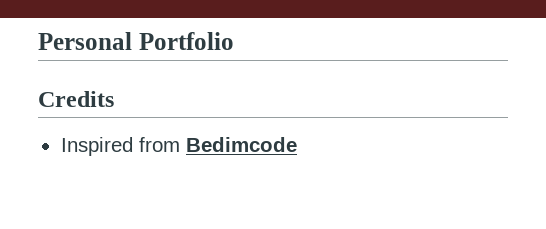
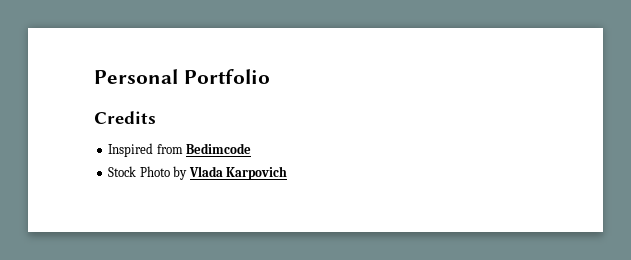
+ Stock Photo by Vlada Karpovich

